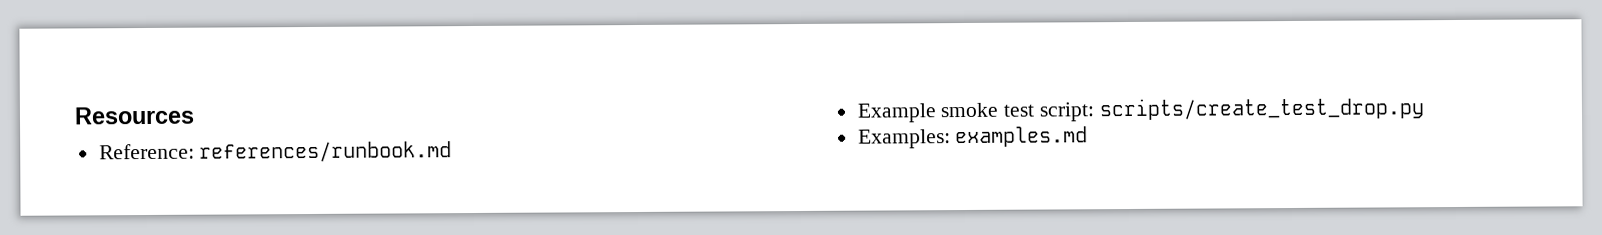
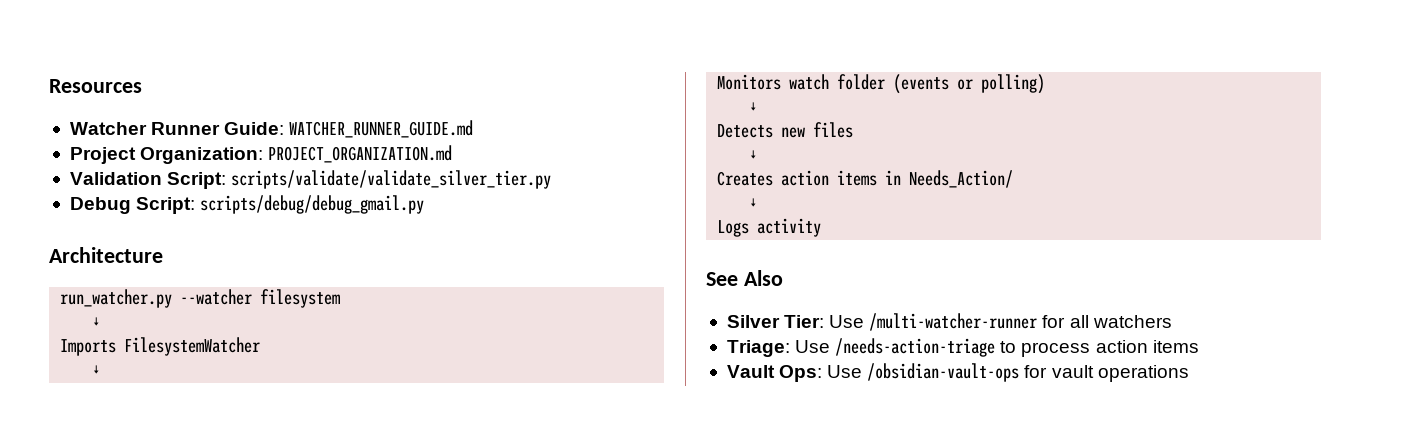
- Reference: references/runbook.md
- Example smoke test script: scripts/create_test_drop.py
- Examples: examples.md
+ Watcher Runner Guide: WATCHER_RUNNER_GUIDE.md
+ Project Organization: PROJECT_ORGANIZATION.md
+ Validation Script: scripts/validate/validate_silver_tier.py
+ Debug Script: scripts/debug/debug_gmail.py
+ Architecture
+ run_watcher.py --watcher filesystem
+ ↓
+ Imports FilesystemWatcher
+ ↓
+ Monitors watch folder (events or polling)
+ ↓
+ Detects new files
+ ↓
+ Creates action items in Needs_Action/
+ ↓
+ Logs activity
+ See Also
+ Silver Tier: Use /multi-watcher-runner for all watchers
+ Triage: Use /needs-action-triage to process action items
+ Vault Ops: Use /obsidian-vault-ops for vault operations

